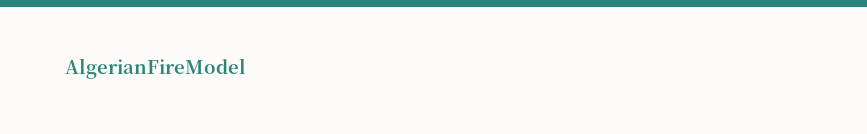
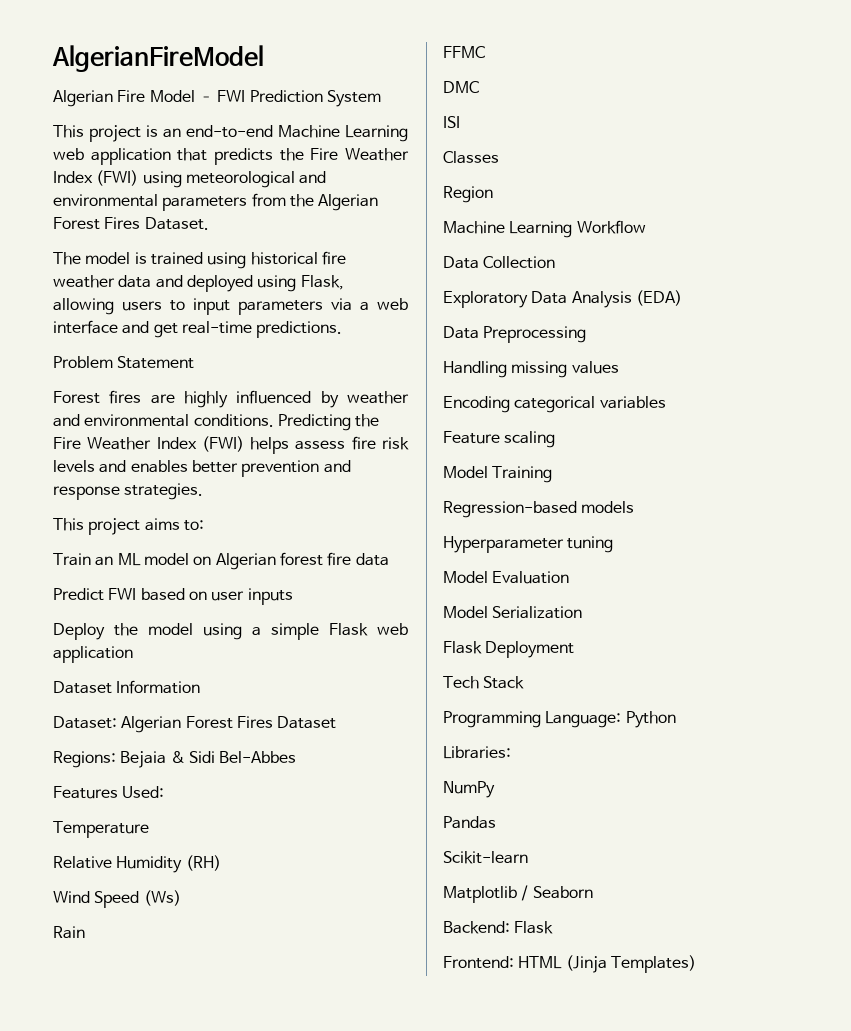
+ Algerian Fire Model – FWI Prediction System
+ This project is an end-to-end Machine Learning web application that predicts the Fire Weather Index (FWI) using meteorological and environmental parameters from the Algerian Forest Fires Dataset.
+ The model is trained using historical fire weather data and deployed using Flask, allowing users to input parameters via a web interface and get real-time predictions.
+ Problem Statement
+ Forest fires are highly influenced by weather and environmental conditions. Predicting the Fire Weather Index (FWI) helps assess fire risk levels and enables better prevention and response strategies.
+ This project aims to:
+ Train an ML model on Algerian forest fire data
+ Predict FWI based on user inputs
+ Deploy the model using a simple Flask web application
+ Dataset Information
+ Dataset: Algerian Forest Fires Dataset
+ Regions: Bejaia & Sidi Bel-Abbes
+ Features Used:
+ Temperature
+ Relative Humidity (RH)
+ Wind Speed (Ws)
+ Rain
+ FFMC
+ DMC
+ ISI
+ Classes
+ Region
+ Machine Learning Workflow
+ Data Collection
+ Exploratory Data Analysis (EDA)
+ Data Preprocessing
+ Handling missing values
+ Encoding categorical variables
+ Feature scaling
+ Model Training
+ Regression-based models
+ Hyperparameter tuning
+ Model Evaluation
+ Model Serialization
+ Flask Deployment
+ Tech Stack
+ Programming Language: Python
+ Libraries:
+ NumPy
+ Pandas
+ Scikit-learn
+ Matplotlib / Seaborn
+ Backend: Flask
+ Frontend: HTML (Jinja Templates)

